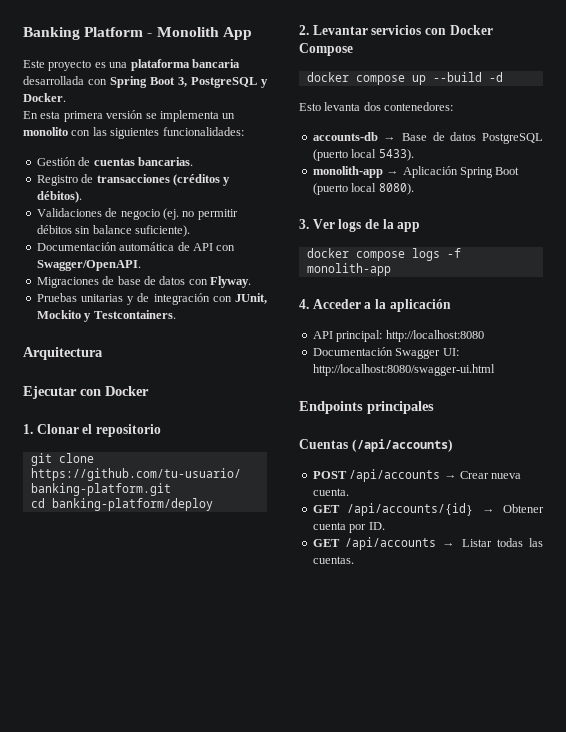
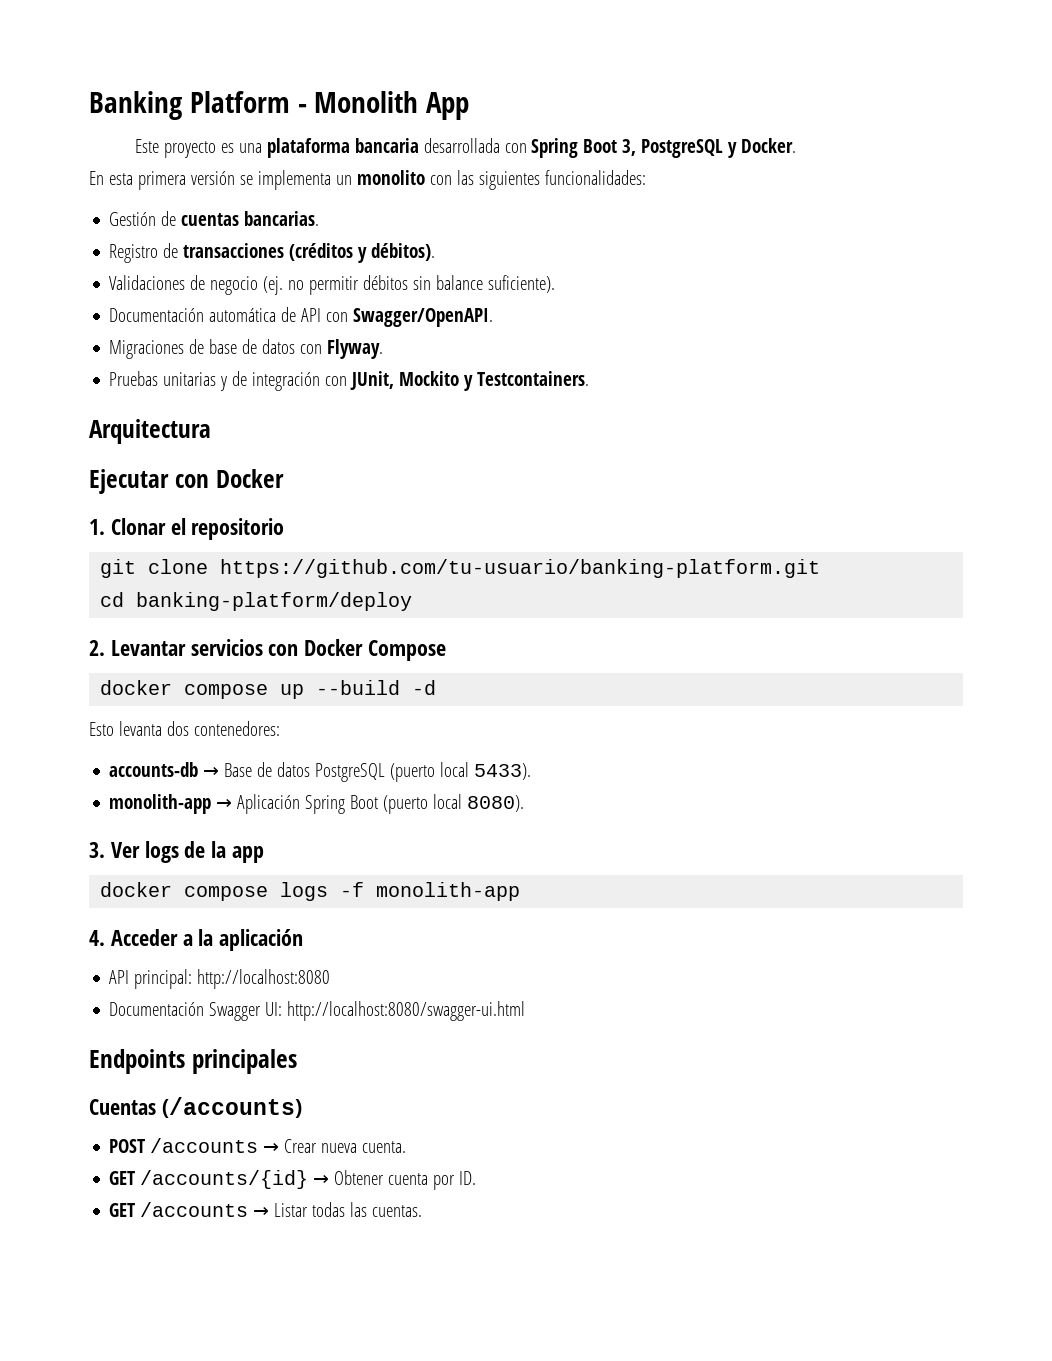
- Cuentas (/api/accounts)
+ Cuentas (/accounts)
- POST /api/accounts → Crear nueva cuenta.
+ POST /accounts → Crear nueva cuenta.
- GET /api/accounts/{id} → Obtener cuenta por ID.
+ GET /accounts/{id} → Obtener cuenta por ID.
- GET /api/accounts → Listar todas las cuentas.
+ GET /accounts → Listar todas las cuentas.

